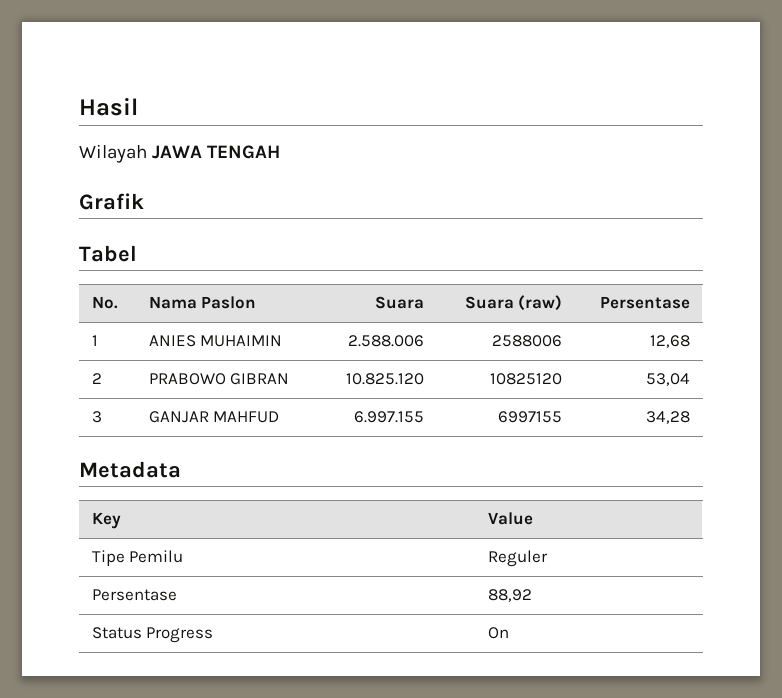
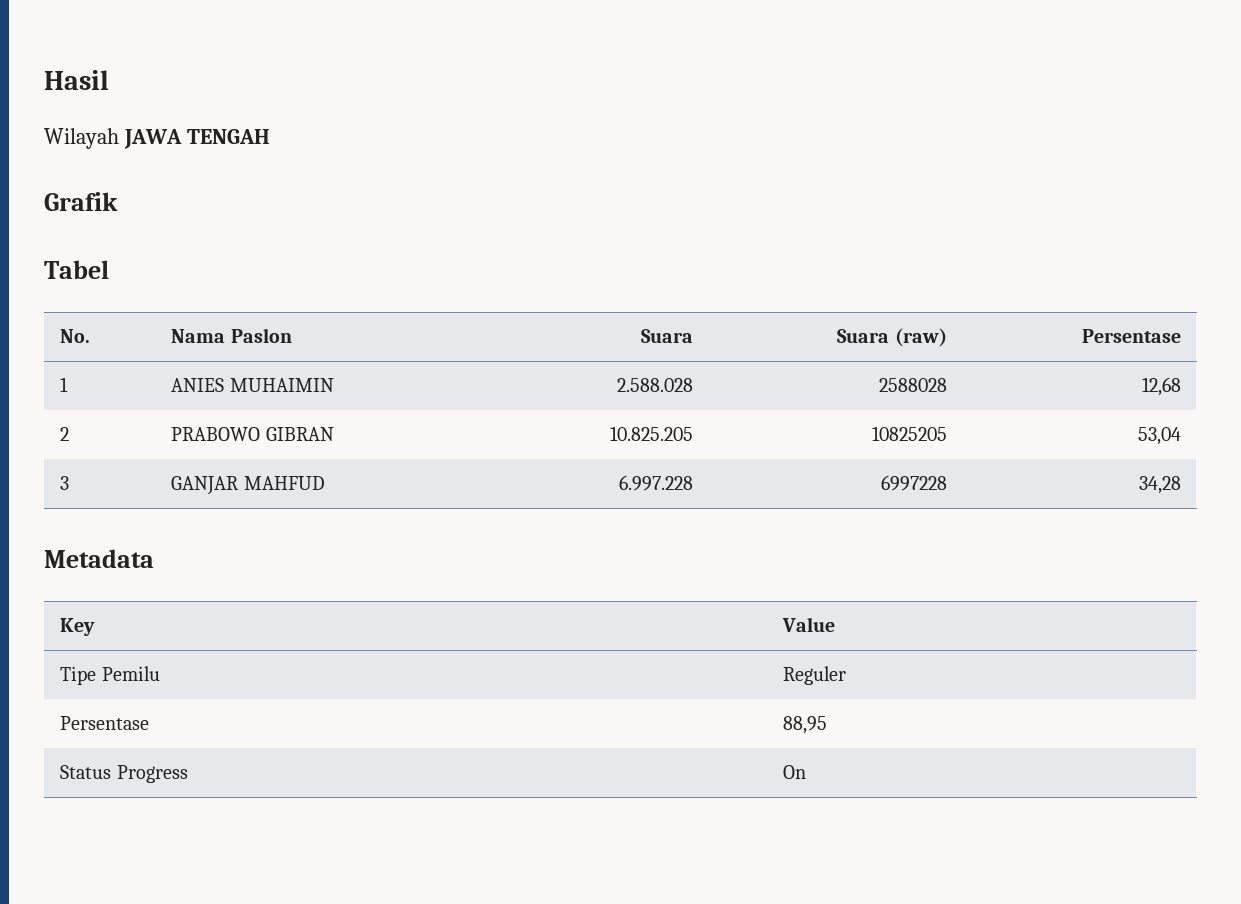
- 1 | ANIES MUHAIMIN | 2.588.006 | 2588006 | 12,68
+ 1 | ANIES MUHAIMIN | 2.588.028 | 2588028 | 12,68
- 2 | PRABOWO GIBRAN | 10.825.120 | 10825120 | 53,04
+ 2 | PRABOWO GIBRAN | 10.825.205 | 10825205 | 53,04
- 3 | GANJAR MAHFUD | 6.997.155 | 6997155 | 34,28
+ 3 | GANJAR MAHFUD | 6.997.228 | 6997228 | 34,28
- Persentase | 88,92
+ Persentase | 88,95

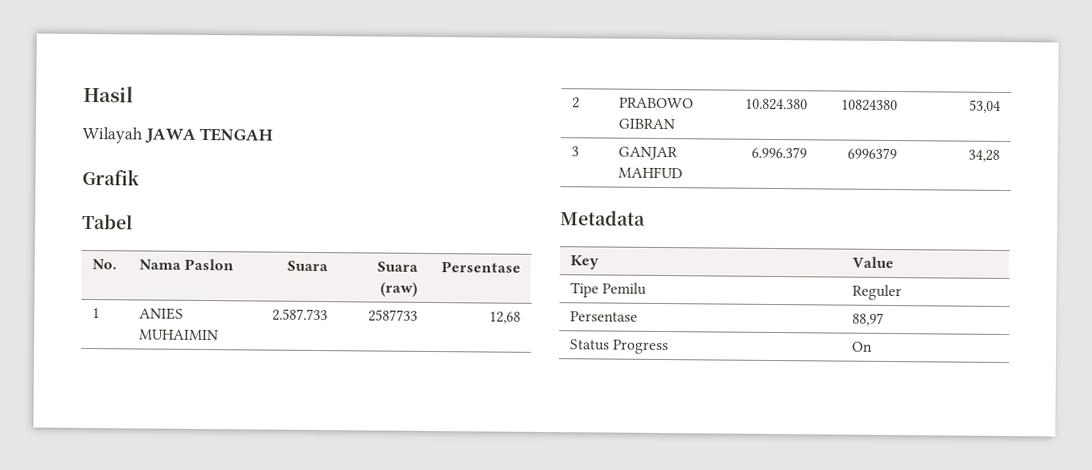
- 1 | ANIES MUHAIMIN | 2.588.028 | 2588028 | 12,68
+ 1 | ANIES MUHAIMIN | 2.587.733 | 2587733 | 12,68
- 2 | PRABOWO GIBRAN | 10.825.205 | 10825205 | 53,04
+ 2 | PRABOWO GIBRAN | 10.824.380 | 10824380 | 53,04
- 3 | GANJAR MAHFUD | 6.997.228 | 6997228 | 34,28
+ 3 | GANJAR MAHFUD | 6.996.379 | 6996379 | 34,28
- Persentase | 88,95
+ Persentase | 88,97

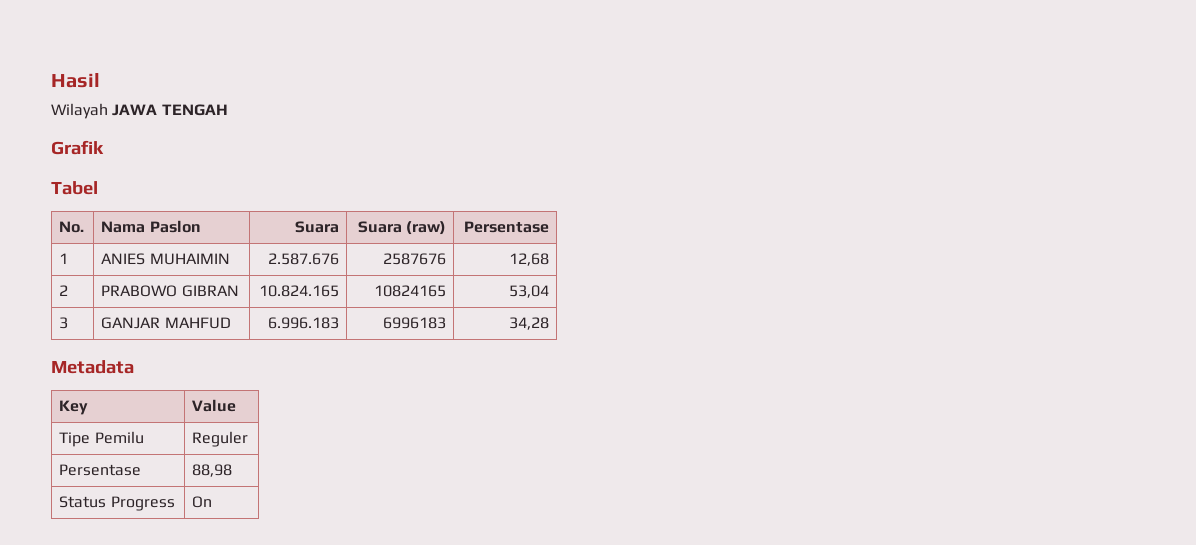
- 1 | ANIES MUHAIMIN | 2.587.733 | 2587733 | 12,68
+ 1 | ANIES MUHAIMIN | 2.587.676 | 2587676 | 12,68
- 2 | PRABOWO GIBRAN | 10.824.380 | 10824380 | 53,04
+ 2 | PRABOWO GIBRAN | 10.824.165 | 10824165 | 53,04
- 3 | GANJAR MAHFUD | 6.996.379 | 6996379 | 34,28
+ 3 | GANJAR MAHFUD | 6.996.183 | 6996183 | 34,28
- Persentase | 88,97
+ Persentase | 88,98

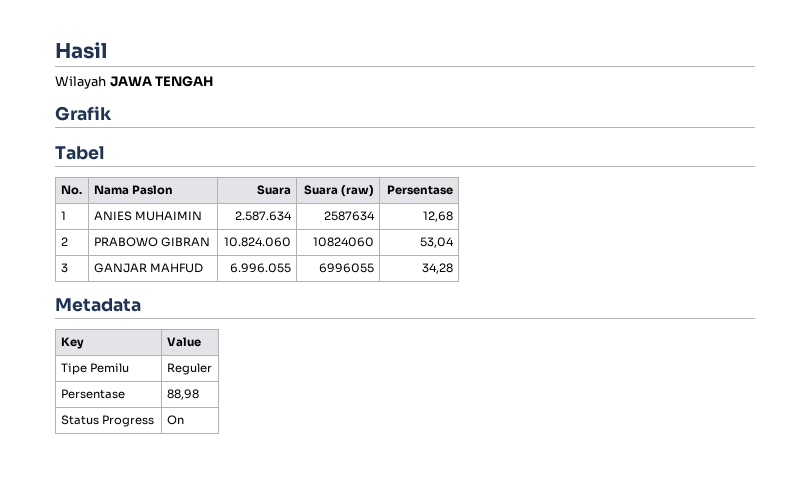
- 1 | ANIES MUHAIMIN | 2.587.676 | 2587676 | 12,68
+ 1 | ANIES MUHAIMIN | 2.587.634 | 2587634 | 12,68
- 2 | PRABOWO GIBRAN | 10.824.165 | 10824165 | 53,04
+ 2 | PRABOWO GIBRAN | 10.824.060 | 10824060 | 53,04
- 3 | GANJAR MAHFUD | 6.996.183 | 6996183 | 34,28
+ 3 | GANJAR MAHFUD | 6.996.055 | 6996055 | 34,28

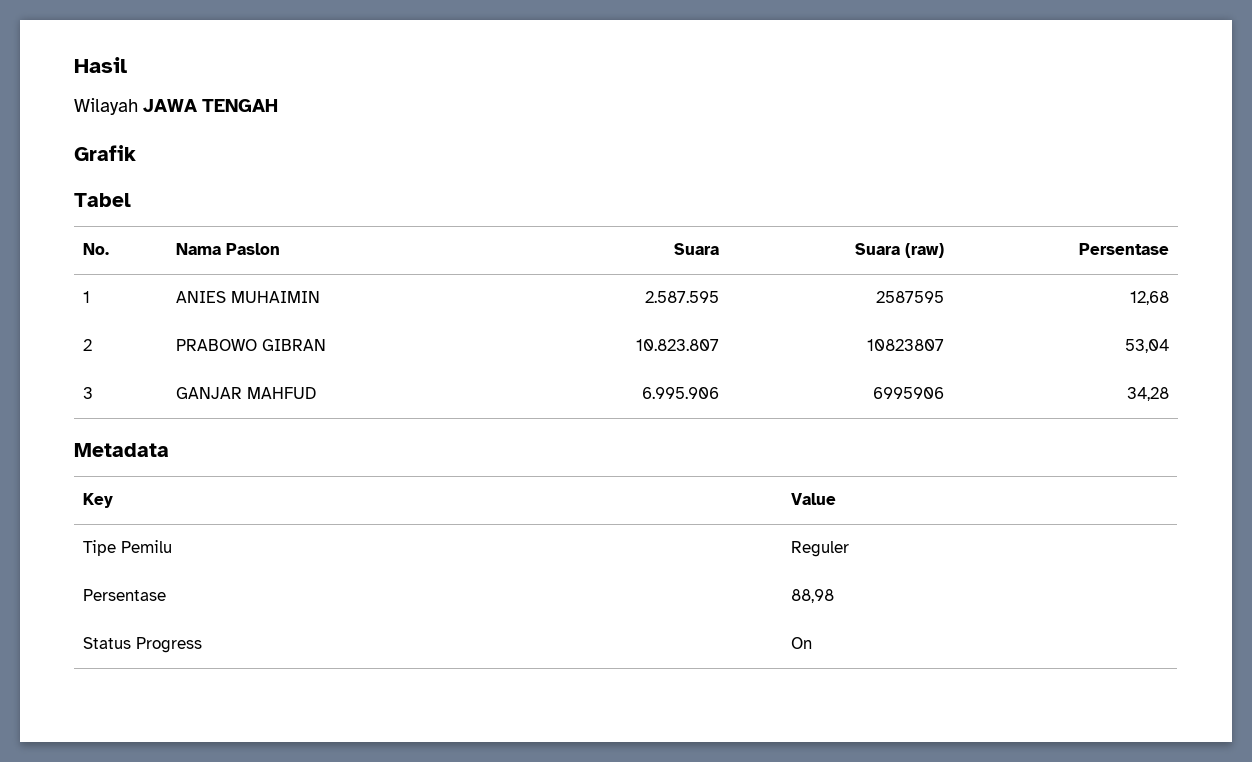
- 1 | ANIES MUHAIMIN | 2.587.634 | 2587634 | 12,68
+ 1 | ANIES MUHAIMIN | 2.587.595 | 2587595 | 12,68
- 2 | PRABOWO GIBRAN | 10.824.060 | 10824060 | 53,04
+ 2 | PRABOWO GIBRAN | 10.823.807 | 10823807 | 53,04
- 3 | GANJAR MAHFUD | 6.996.055 | 6996055 | 34,28
+ 3 | GANJAR MAHFUD | 6.995.906 | 6995906 | 34,28

